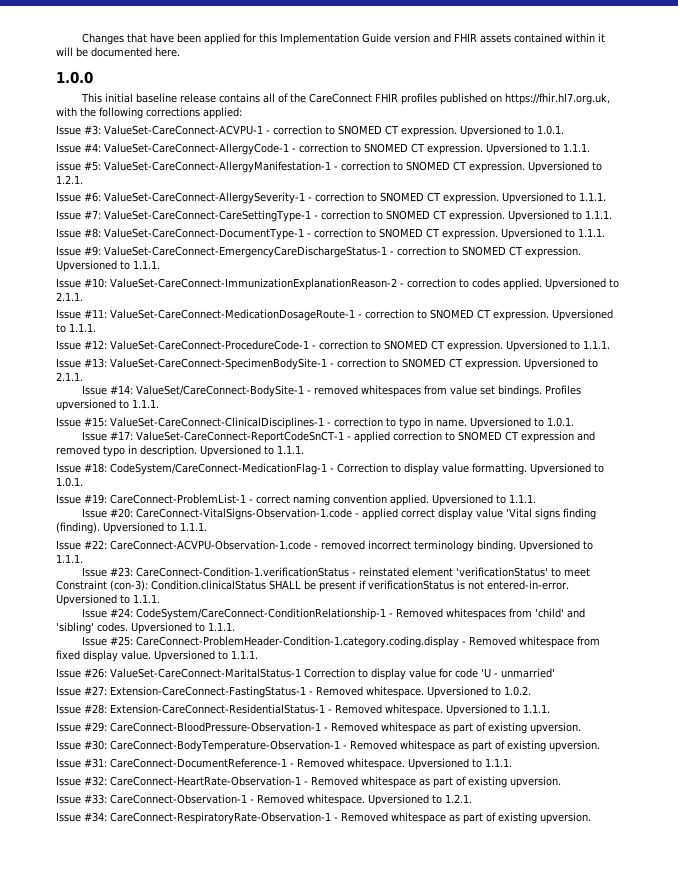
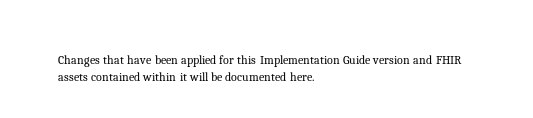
- 1.0.0
- This initial baseline release contains all of the CareConnect FHIR profiles published on https://fhir.hl7.org.uk, with the following corrections applied:
- Issue #3: ValueSet-CareConnect-ACVPU-1 - correction to SNOMED CT expression. Upversioned to 1.0.1.
- Issue #4: ValueSet-CareConnect-AllergyCode-1 - correction to SNOMED CT expression. Upversioned to 1.1.1.
- issue #5: ValueSet-CareConnect-AllergyManifestation-1 - correction to SNOMED CT expression. Upversioned to 1.2.1.
- Issue #6: ValueSet-CareConnect-AllergySeverity-1 - correction to SNOMED CT expression. Upversioned to 1.1.1.
- Issue #7: ValueSet-CareConnect-CareSettingType-1 - correction to SNOMED CT expression. Upversioned to 1.1.1.
- Issue #8: ValueSet-CareConnect-DocumentType-1 - correction to SNOMED CT expression. Upversioned to 1.1.1.
- Issue #9: ValueSet-CareConnect-EmergencyCareDischargeStatus-1 - correction to SNOMED CT expression. Upversioned to 1.1.1.
- Issue #10: ValueSet-CareConnect-ImmunizationExplanationReason-2 - correction to codes applied. Upversioned to 2.1.1.
- Issue #11: ValueSet-CareConnect-MedicationDosageRoute-1 - correction to SNOMED CT expression. Upversioned to 1.1.1.
- Issue #12: ValueSet-CareConnect-ProcedureCode-1 - correction to SNOMED CT expression. Upversioned to 1.1.1.
- Issue #13: ValueSet-CareConnect-SpecimenBodySite-1 - correction to SNOMED CT expression. Upversioned to 2.1.1.
- Issue #14: ValueSet/CareConnect-BodySite-1 - removed whitespaces from value set bindings. Profiles upversioned to 1.1.1.
- Issue #15: ValueSet-CareConnect-ClinicalDisciplines-1 - correction to typo in name. Upversioned to 1.0.1.
- Issue #17: ValueSet-CareConnect-ReportCodeSnCT-1 - applied correction to SNOMED CT expression and removed typo in description. Upversioned to 1.1.1.
- Issue #18: CodeSystem/CareConnect-MedicationFlag-1 - Correction to display value formatting. Upversioned to 1.0.1.
- Issue #19: CareConnect-ProblemList-1 - correct naming convention applied. Upversioned to 1.1.1.
- Issue #20: CareConnect-VitalSigns-Observation-1.code - applied correct display value 'Vital signs finding (finding). Upversioned to 1.1.1.
- Issue #22: CareConnect-ACVPU-Observation-1.code - removed incorrect terminology binding. Upversioned to 1.1.1.
- Issue #23: CareConnect-Condition-1.verificationStatus - reinstated element 'verificationStatus' to meet Constraint (con-3): Condition.clinicalStatus SHALL be present if verificationStatus is not entered-in-error. Upversioned to 1.1.1.
- Issue #24: CodeSystem/CareConnect-ConditionRelationship-1 - Removed whitespaces from 'child' and 'sibling' codes. Upversioned to 1.1.1.
- Issue #25: CareConnect-ProblemHeader-Condition-1.category.coding.display - Removed whitespace from fixed display value. Upversioned to 1.1.1.
- Issue #26: ValueSet-CareConnect-MaritalStatus-1 Correction to display value for code 'U - unmarried'
- Issue #27: Extension-CareConnect-FastingStatus-1 - Removed whitespace. Upversioned to 1.0.2.
- Issue #28: Extension-CareConnect-ResidentialStatus-1 - Removed whitespace. Upversioned to 1.1.1.
- Issue #29: CareConnect-BloodPressure-Observation-1 - Removed whitespace as part of existing upversion.
- Issue #30: CareConnect-BodyTemperature-Observation-1 - Removed whitespace as part of existing upversion.
- Issue #31: CareConnect-DocumentReference-1 - Removed whitespace. Upversioned to 1.1.1.
- Issue #32: CareConnect-HeartRate-Observation-1 - Removed whitespace as part of existing upversion.
- Issue #33: CareConnect-Observation-1 - Removed whitespace. Upversioned to 1.2.1.
- Issue #34: CareConnect-RespiratoryRate-Observation-1 - Removed whitespace as part of existing upversion.

